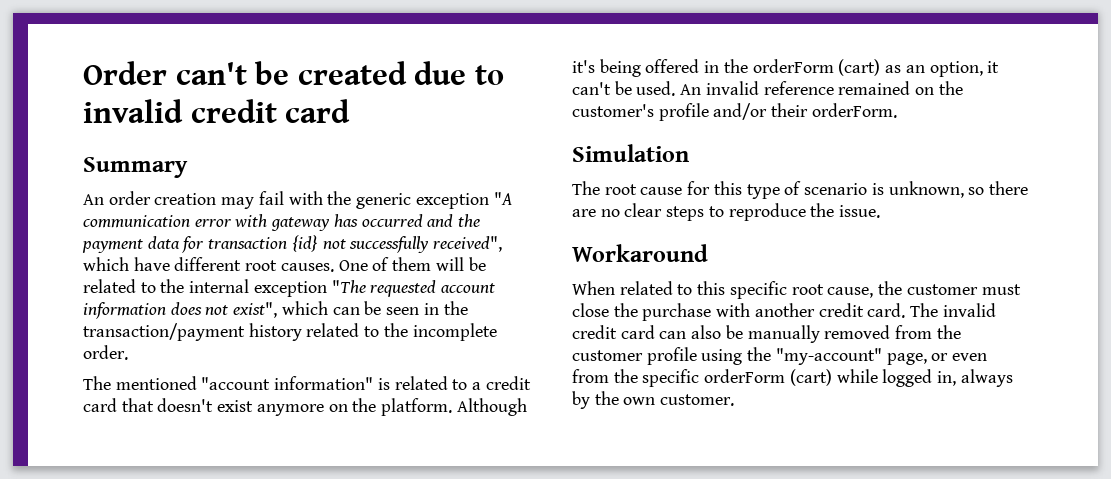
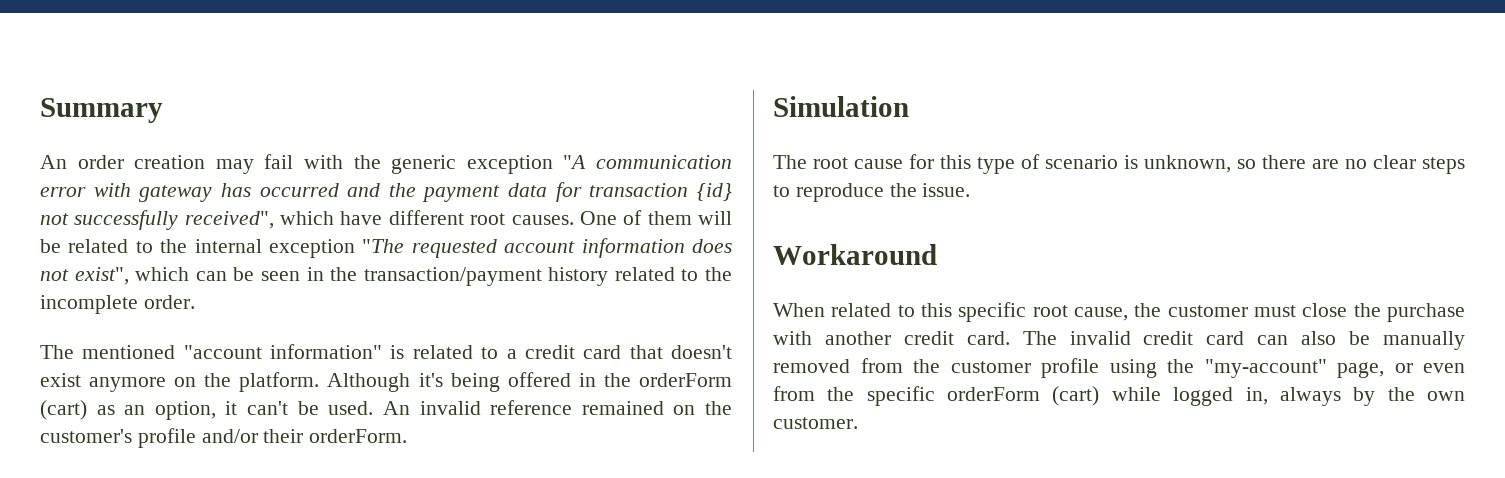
- Order can't be created due to invalid credit card

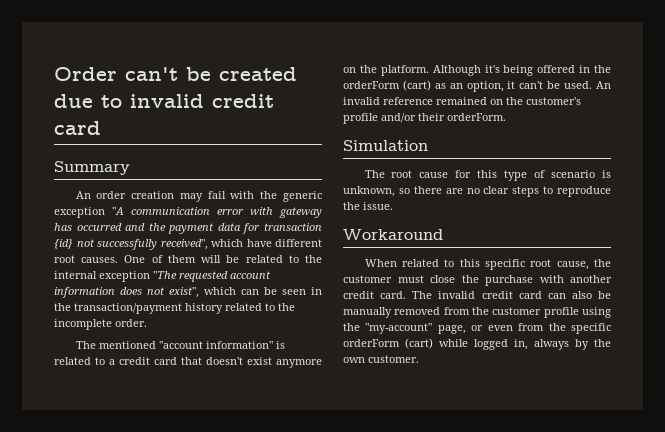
+ Order can't be created due to invalid credit card

